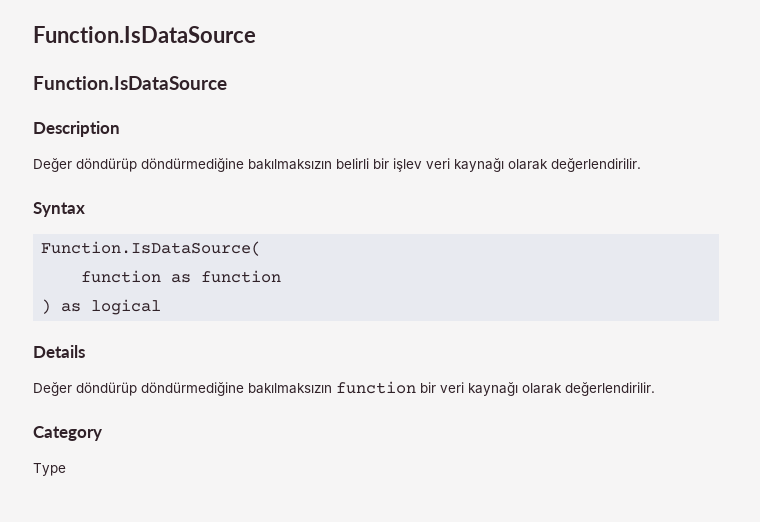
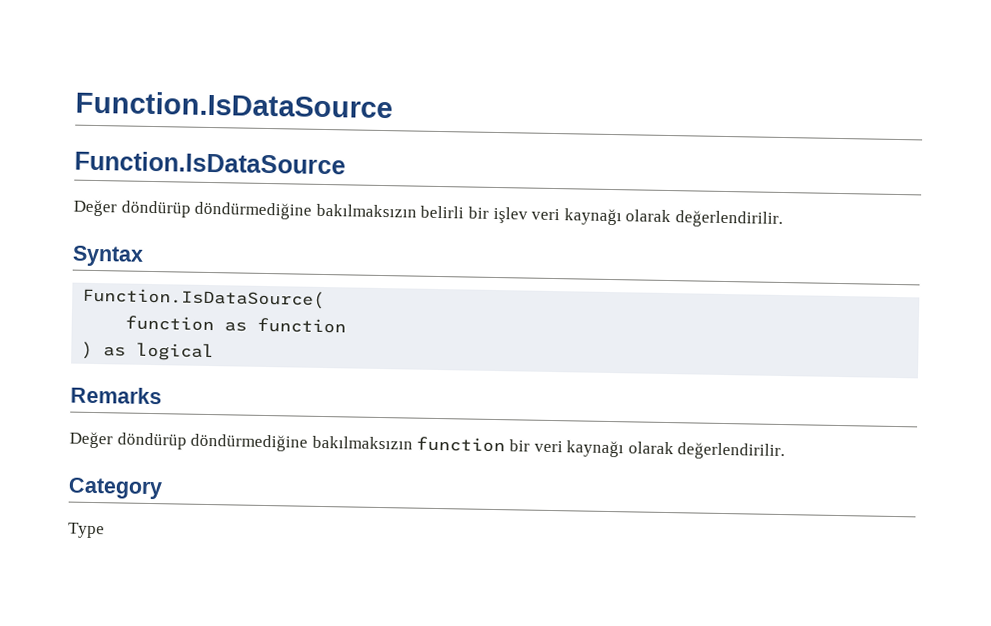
- Description
- Details
+ Remarks

